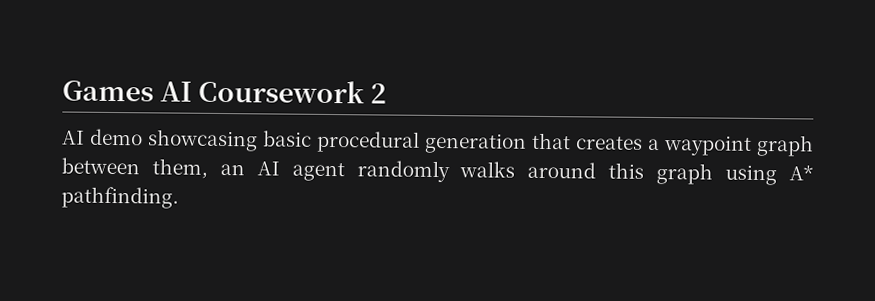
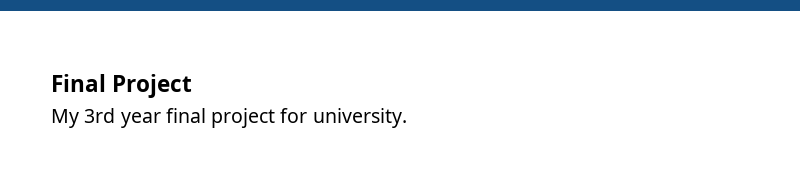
- Games AI Coursework 2
- AI demo showcasing basic procedural generation that creates a waypoint graph between them, an AI agent randomly walks around this graph using A* pathfinding.
+ Final Project
+ My 3rd year final project for university.

